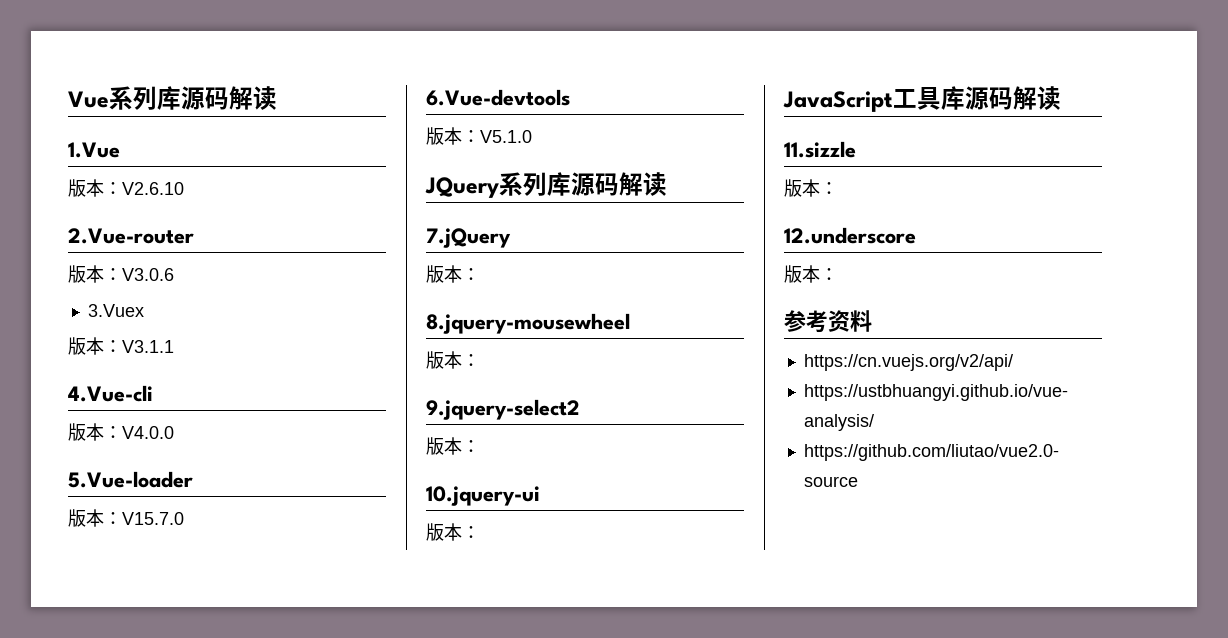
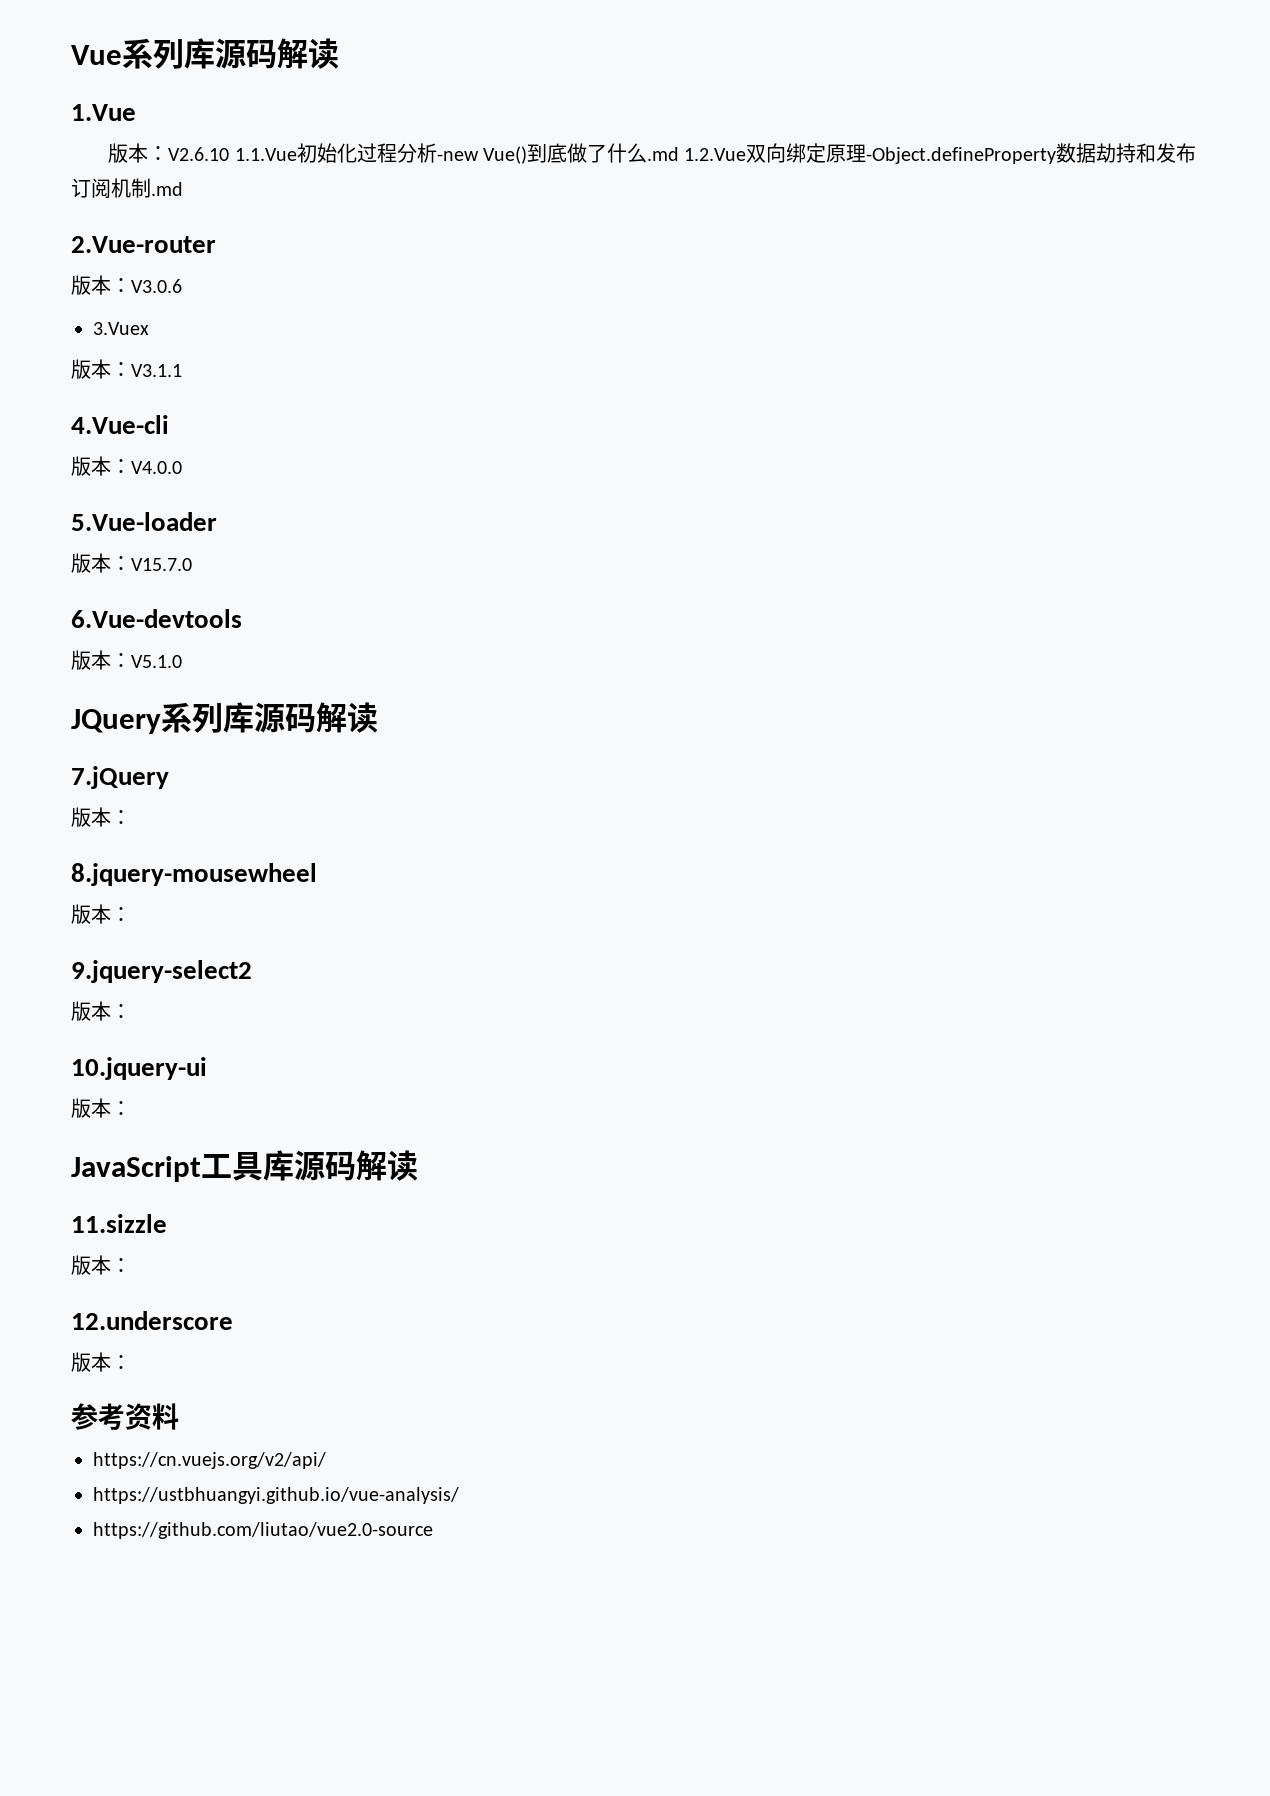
- 版本：V2.6.10
+ 版本：V2.6.10 1.1.Vue初始化过程分析-new Vue()到底做了什么.md 1.2.Vue双向绑定原理-Object.defineProperty数据劫持和发布订阅机制.md

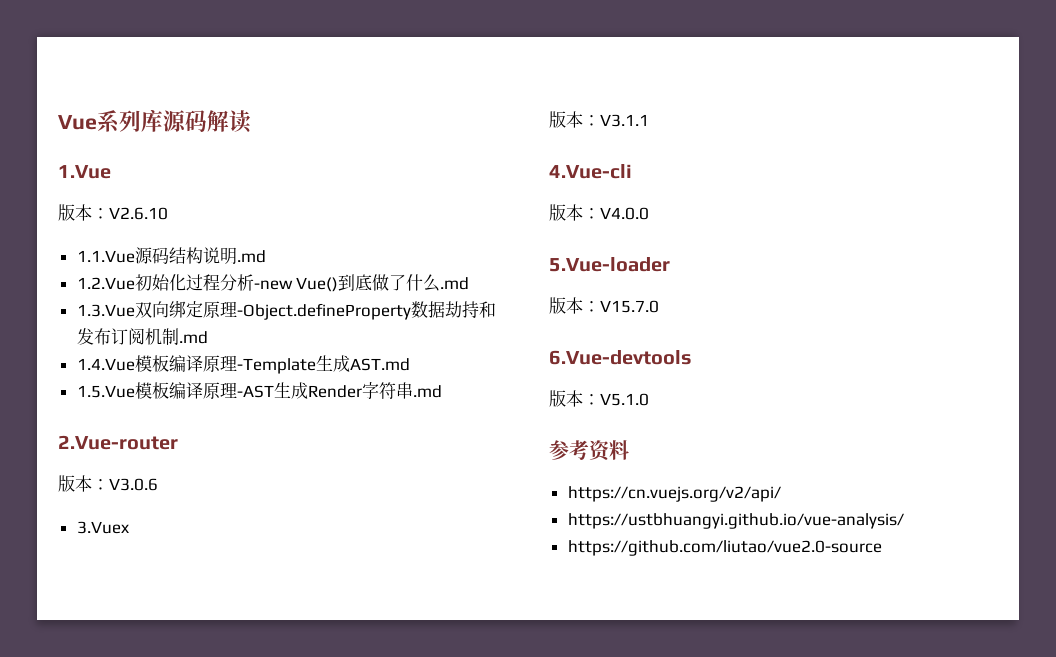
- 版本：V2.6.10 1.1.Vue初始化过程分析-new Vue()到底做了什么.md 1.2.Vue双向绑定原理-Object.defineProperty数据劫持和发布订阅机制.md
+ 版本：V2.6.10
+ 1.1.Vue源码结构说明.md
+ 1.2.Vue初始化过程分析-new Vue()到底做了什么.md
+ 1.3.Vue双向绑定原理-Object.defineProperty数据劫持和发布订阅机制.md
+ 1.4.Vue模板编译原理-Template生成AST.md
+ 1.5.Vue模板编译原理-AST生成Render字符串.md
- JQuery系列库源码解读
- 7.jQuery
- 版本：
- 8.jquery-mousewheel
- 版本：
- 9.jquery-select2
- 版本：
- 10.jquery-ui
- 版本：
- JavaScript工具库源码解读
- 11.sizzle
- 版本：
- 12.underscore
- 版本：

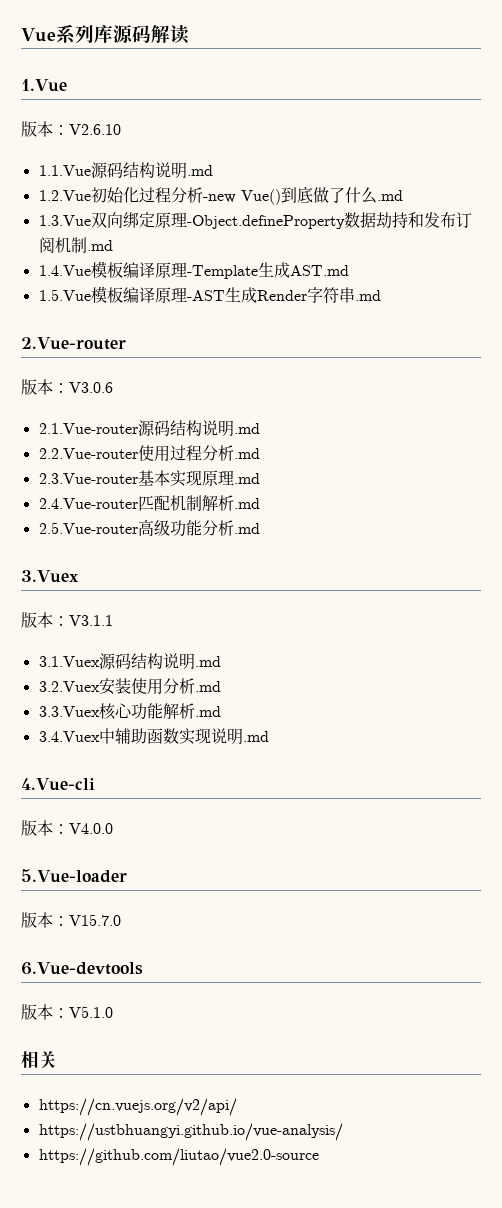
+ 2.1.Vue-router源码结构说明.md
+ 2.2.Vue-router使用过程分析.md
+ 2.3.Vue-router基本实现原理.md
+ 2.4.Vue-router匹配机制解析.md
+ 2.5.Vue-router高级功能分析.md
  3.Vuex
  版本：V3.1.1
+ 3.1.Vuex源码结构说明.md
+ 3.2.Vuex安装使用分析.md
+ 3.3.Vuex核心功能解析.md
+ 3.4.Vuex中辅助函数实现说明.md
- 参考资料
+ 相关

